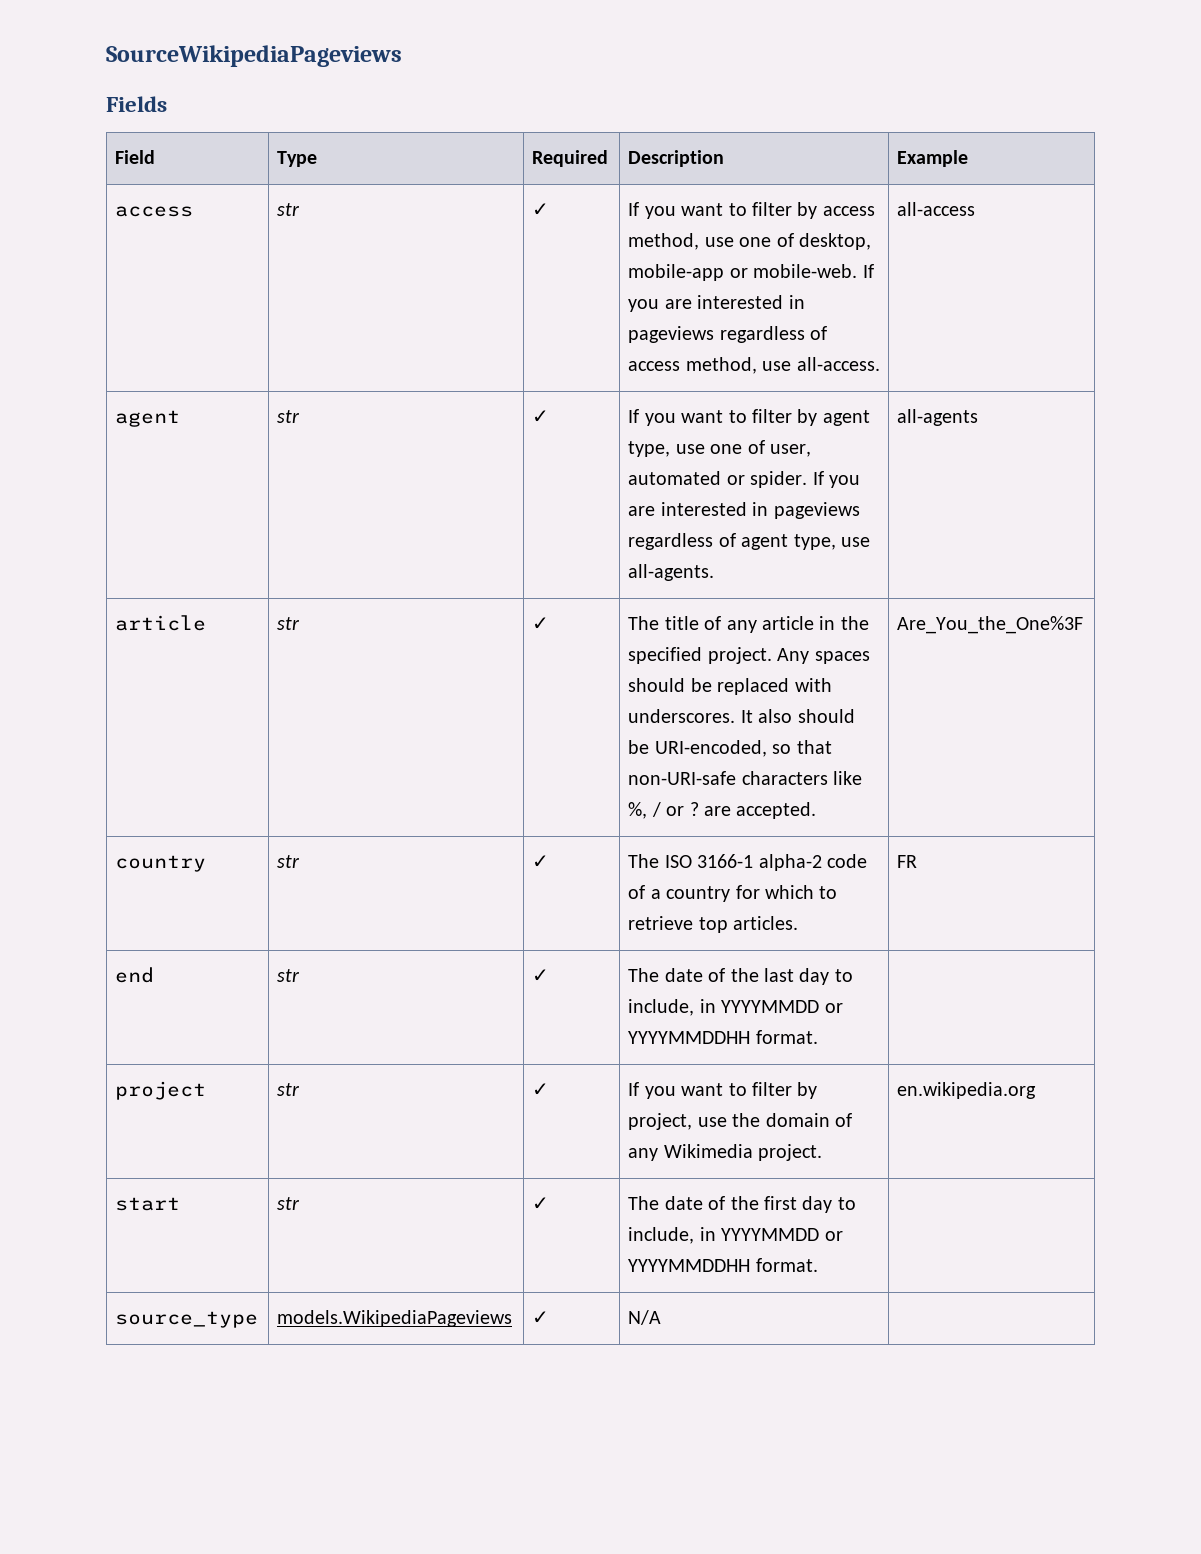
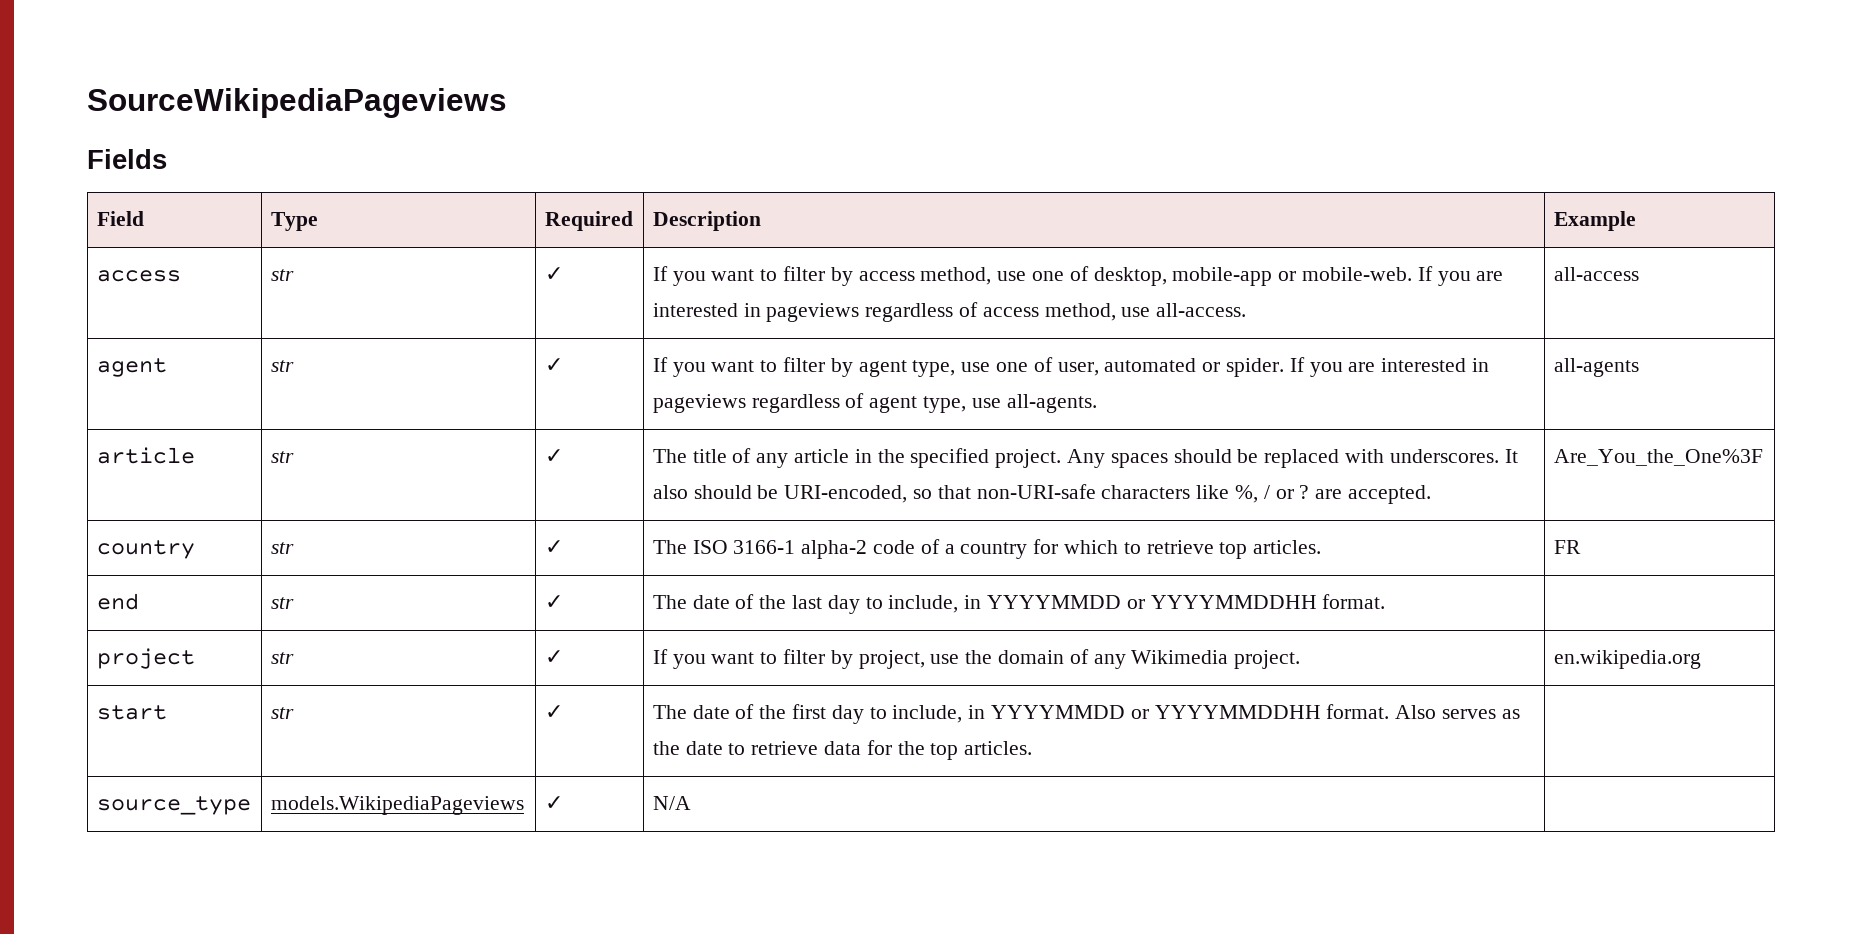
- start | str | ✓ | The date of the first day to include, in YYYYMMDD or YYYYMMDDHH format. |
+ start | str | ✓ | The date of the first day to include, in YYYYMMDD or YYYYMMDDHH format. Also serves as the date to retrieve data for the top articles. |

